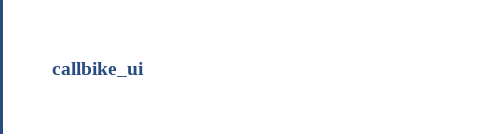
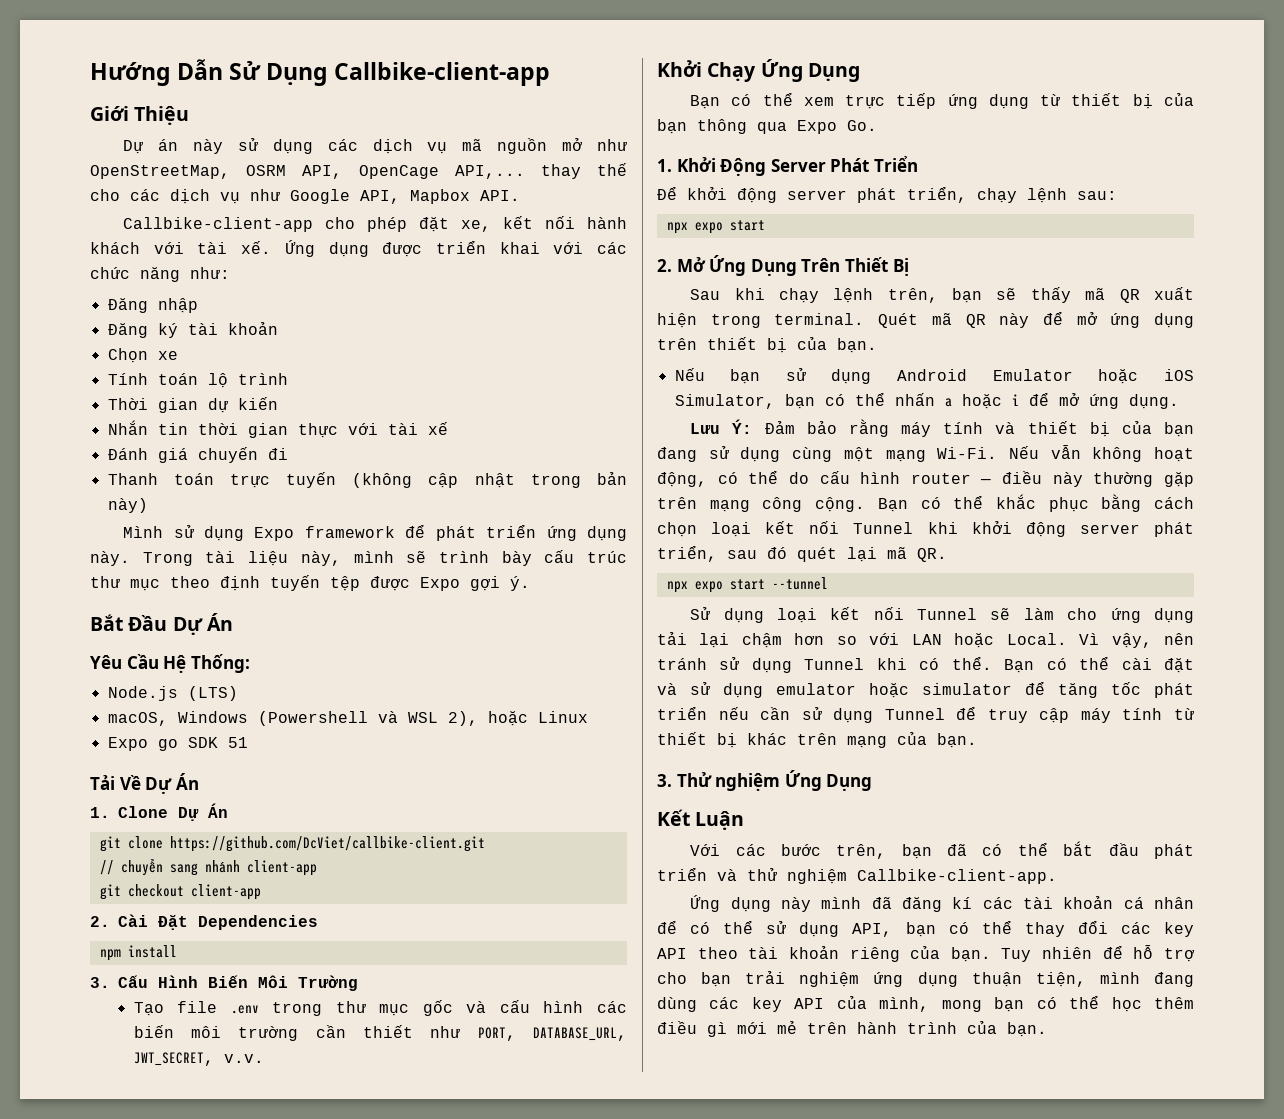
- callbike_ui
+ Hướng Dẫn Sử Dụng Callbike-client-app
+ Giới Thiệu
+ Dự án này sử dụng các dịch vụ mã nguồn mở như OpenStreetMap, OSRM API, OpenCage API,... thay thế cho các dịch vụ như Google API, Mapbox API.
+ Callbike-client-app cho phép đặt xe, kết nối hành khách với tài xế. Ứng dụng được triển khai với các chức năng như:
+ Đăng nhập
+ Đăng ký tài khoản
+ Chọn xe
+ Tính toán lộ trình
+ Thời gian dự kiến
+ Nhắn tin thời gian thực với tài xế
+ Đánh giá chuyến đi
+ Thanh toán trực tuyến (không cập nhật trong bản này)
+ Mình sử dụng Expo framework để phát triển ứng dụng này. Trong tài liệu này, mình sẽ trình bày cấu trúc thư mục theo định tuyến tệp được Expo gợi ý.
+ Bắt Đầu Dự Án
+ Yêu Cầu Hệ Thống:
+ Node.js (LTS)
+ macOS, Windows (Powershell và WSL 2), hoặc Linux
+ Expo go SDK 51
+ Tải Về Dự Án
+ 1. Clone Dự Án
+ git clone https://github.com/DcViet/callbike-client.git
+ // chuyển sang nhánh client-app
+ git checkout client-app
+ 2. Cài Đặt Dependencies
+ npm install
+ 3. Cấu Hình Biến Môi Trường
+ Tạo file .env trong thư mục gốc và cấu hình các biến môi trường cần thiết như PORT, DATABASE_URL, JWT_SECRET, v.v.
+ Khởi Chạy Ứng Dụng
+ Bạn có thể xem trực tiếp ứng dụng từ thiết bị của bạn thông qua Expo Go.
+ 1. Khởi Động Server Phát Triển
+ Để khởi động server phát triển, chạy lệnh sau:
+ npx expo start
+ 2. Mở Ứng Dụng Trên Thiết Bị
+ Sau khi chạy lệnh trên, bạn sẽ thấy mã QR xuất hiện trong terminal. Quét mã QR này để mở ứng dụng trên thiết bị của bạn.
+ Nếu bạn sử dụng Android Emulator hoặc iOS Simulator, bạn có thể nhấn a hoặc i để mở ứng dụng.
+ Lưu Ý: Đảm bảo rằng máy tính và thiết bị của bạn đang sử dụng cùng một mạng Wi-Fi. Nếu vẫn không hoạt động, có thể do cấu hình router — điều này thường gặp trên mạng công cộng. Bạn có thể khắc phục bằng cách chọn loại kết nối Tunnel khi khởi động server phát triển, sau đó quét lại mã QR.
+ npx expo start --tunnel
+ Sử dụng loại kết nối Tunnel sẽ làm cho ứng dụng tải lại chậm hơn so với LAN hoặc Local. Vì vậy, nên tránh sử dụng Tunnel khi có thể. Bạn có thể cài đặt và sử dụng emulator hoặc simulator để tăng tốc phát triển nếu cần sử dụng Tunnel để truy cập máy tính từ thiết bị khác trên mạng của bạn.
+ 3. Thử nghiệm Ứng Dụng
+ Kết Luận
+ Với các bước trên, bạn đã có thể bắt đầu phát triển và thử nghiệm Callbike-client-app.
+ Ứng dụng này mình đã đăng kí các tài khoản cá nhân để có thể sử dụng API, bạn có thể thay đổi các key API theo tài khoản riêng của bạn. Tuy nhiên để hỗ trợ cho bạn trải nghiệm ứng dụng thuận tiện, mình đang dùng các key API của mình, mong bạn có thể học thêm điều gì mới mẻ trên hành trình của bạn.

